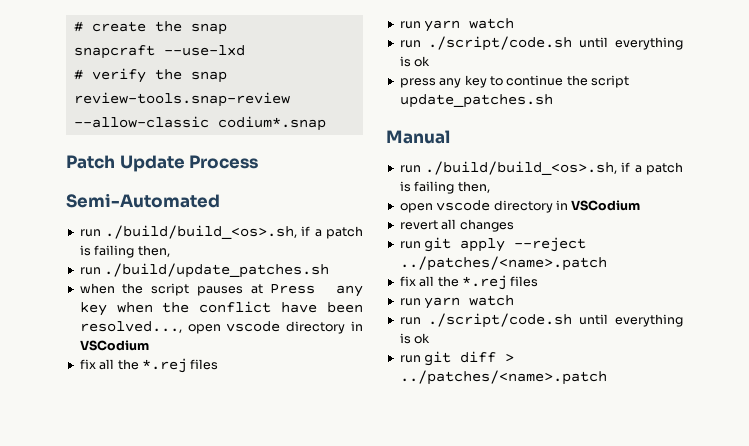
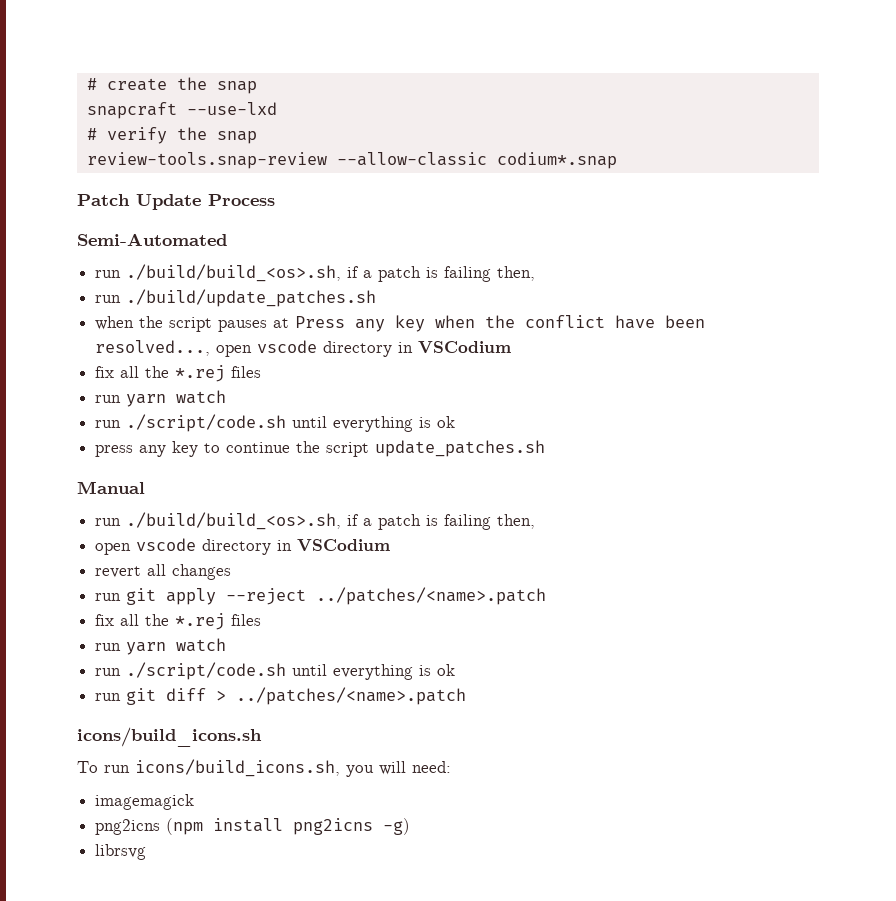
+ icons/build_icons.sh
+ To run icons/build_icons.sh, you will need:
+ imagemagick
+ png2icns (npm install png2icns -g)
+ librsvg

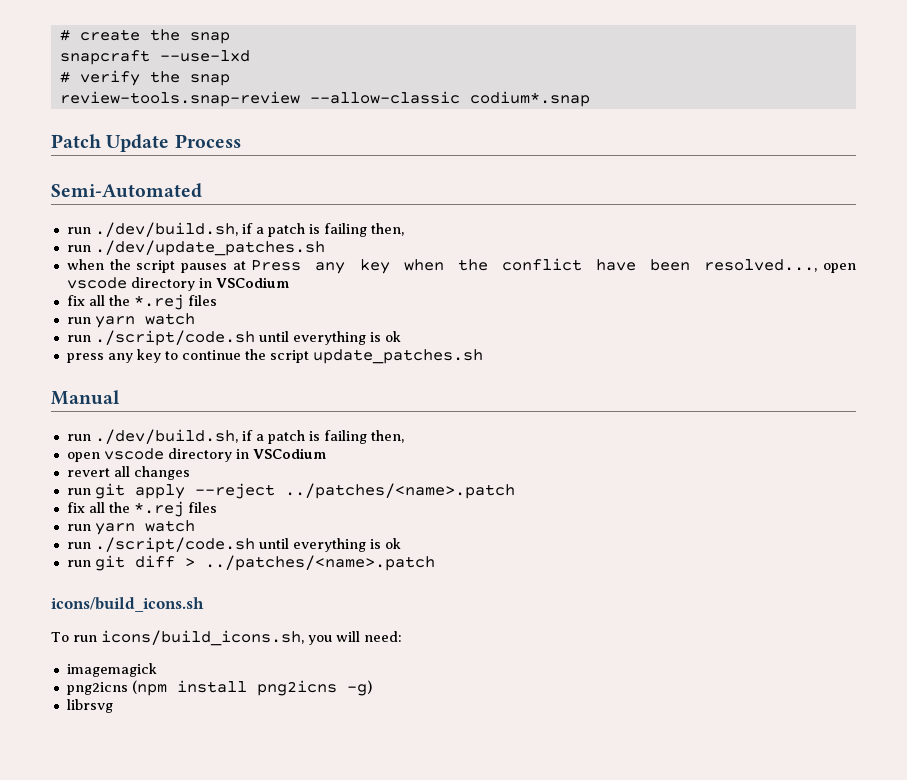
  Semi-Automated
- run ./build/build_<os>.sh, if a patch is failing then,
+ run ./dev/build.sh, if a patch is failing then,
- run ./build/update_patches.sh
+ run ./dev/update_patches.sh
  Manual
- run ./build/build_<os>.sh, if a patch is failing then,
+ run ./dev/build.sh, if a patch is failing then,

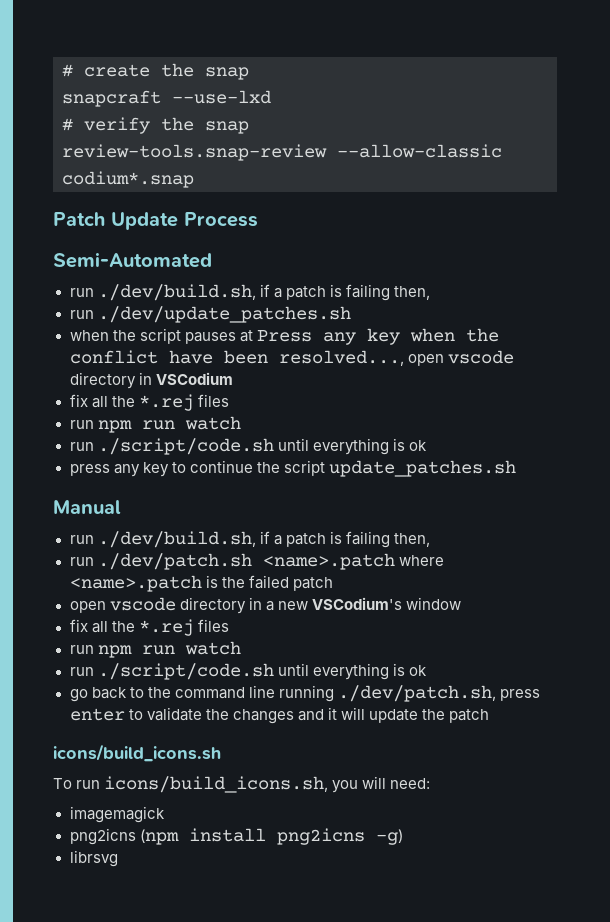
  when the script pauses at Press any key when the conflict have been resolved..., open vscode directory in VSCodium
  fix all the *.rej files
- run yarn watch
+ run npm run watch
  Manual
  run ./dev/build.sh, if a patch is failing then,
- open vscode directory in VSCodium
- revert all changes
- run git apply --reject ../patches/<name>.patch
+ run ./dev/patch.sh <name>.patch where <name>.patch is the failed patch
+ open vscode directory in a new VSCodium's window
  fix all the *.rej files
- run yarn watch
+ run npm run watch
  run ./script/code.sh until everything is ok
- run git diff > ../patches/<name>.patch
+ go back to the command line running ./dev/patch.sh, press enter to validate the changes and it will update the patch

